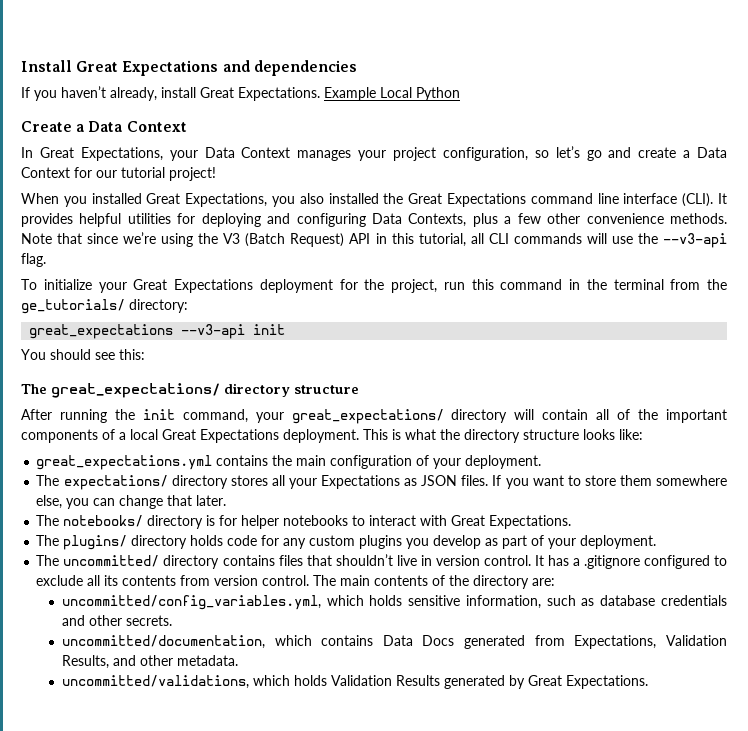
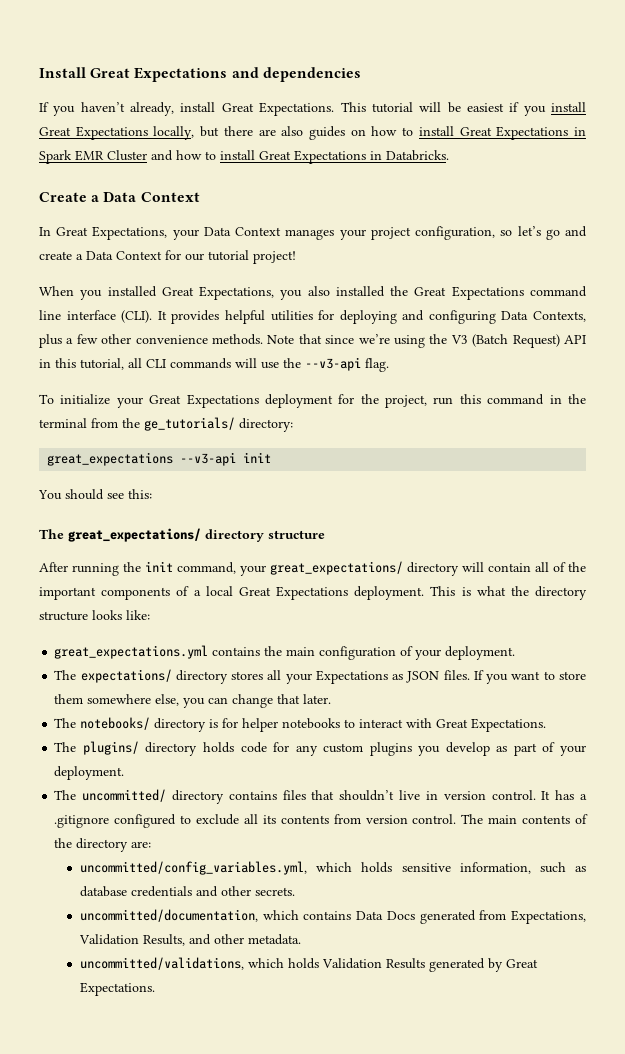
- Example Local Python
+ This tutorial will be easiest if you install Great Expectations locally, but there are also guides on how to install Great Expectations in Spark EMR Cluster and how to install Great Expectations in Databricks.

